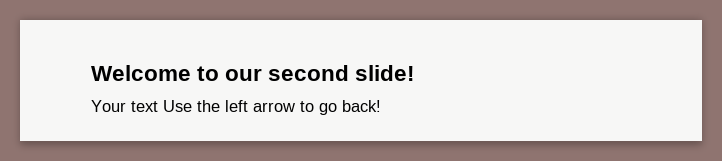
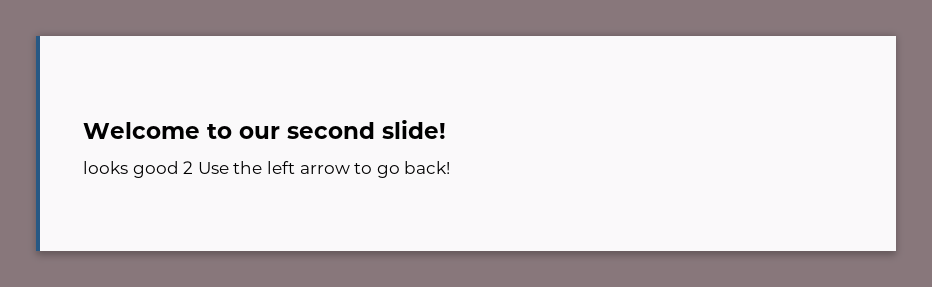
- Your text Use the left arrow to go back!
+ looks good 2 Use the left arrow to go back!

